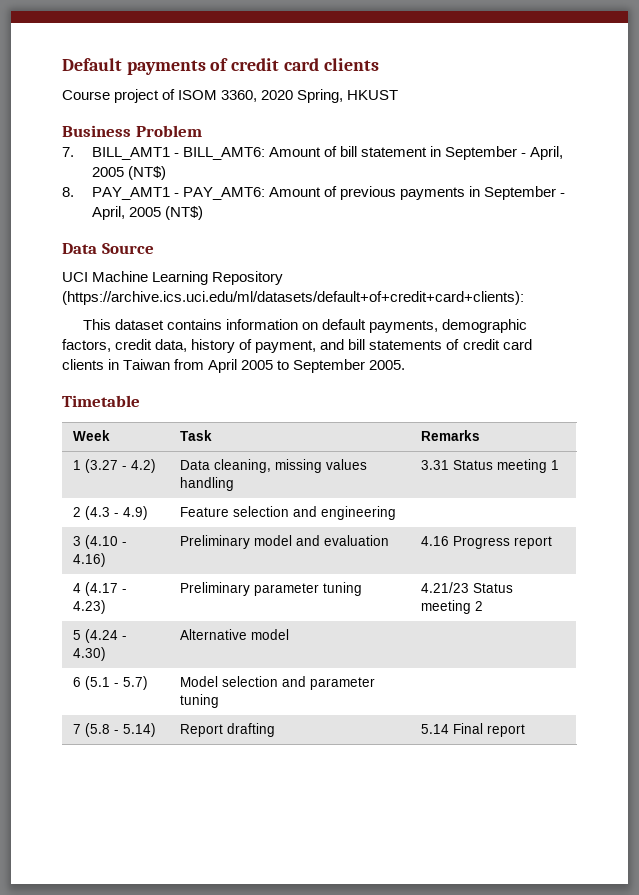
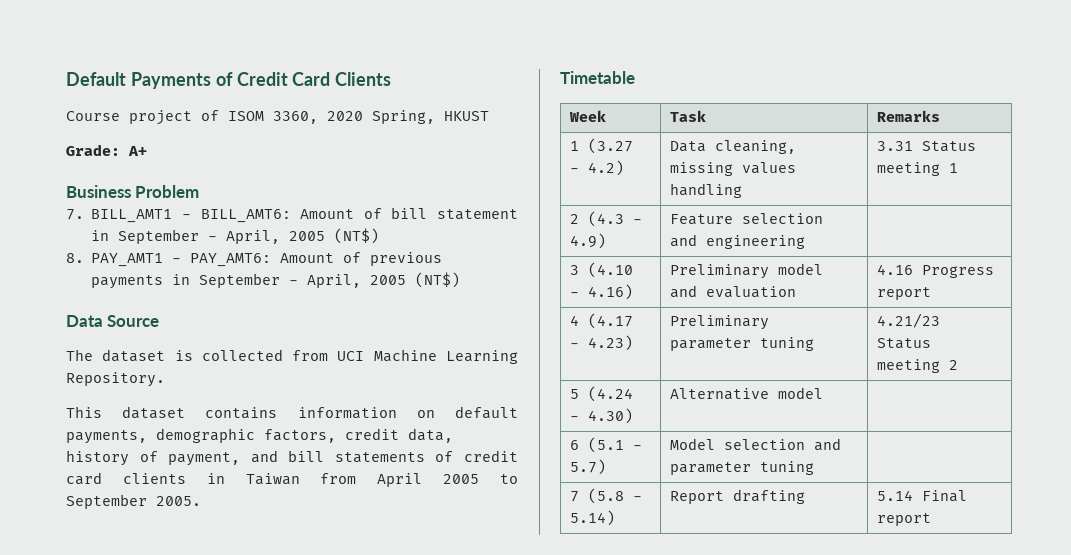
- Default payments of credit card clients
+ Default Payments of Credit Card Clients
+ Grade: A+
- UCI Machine Learning Repository (https://archive.ics.uci.edu/ml/datasets/default+of+credit+card+clients):
+ The dataset is collected from UCI Machine Learning Repository.

